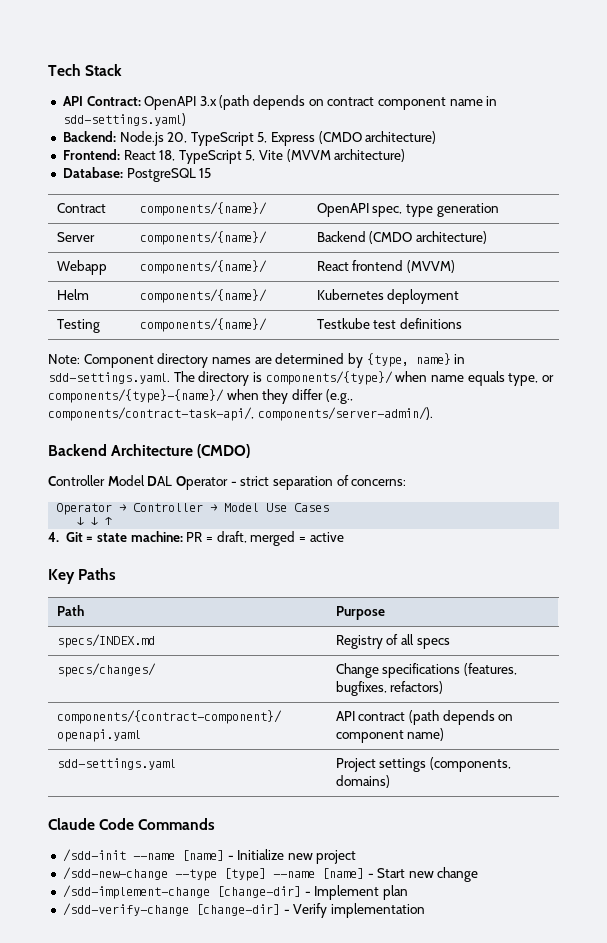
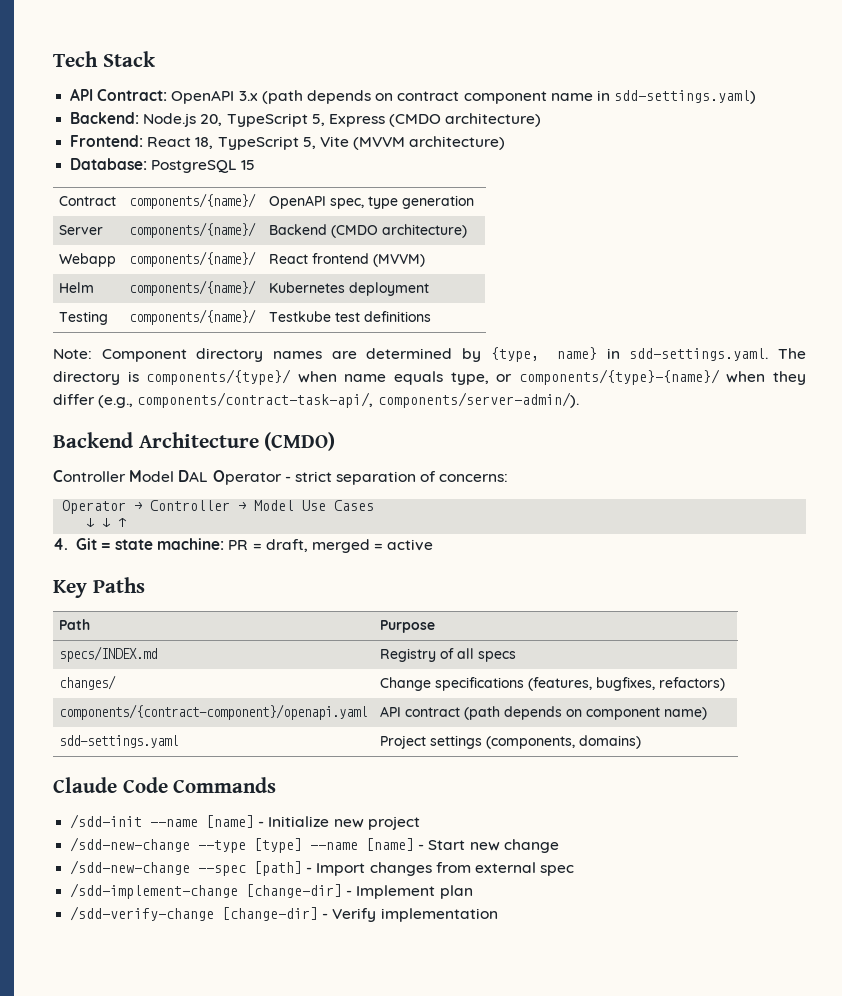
- specs/changes/ | Change specifications (features, bugfixes, refactors)
+ changes/ | Change specifications (features, bugfixes, refactors)
+ /sdd-new-change --spec [path] - Import changes from external spec

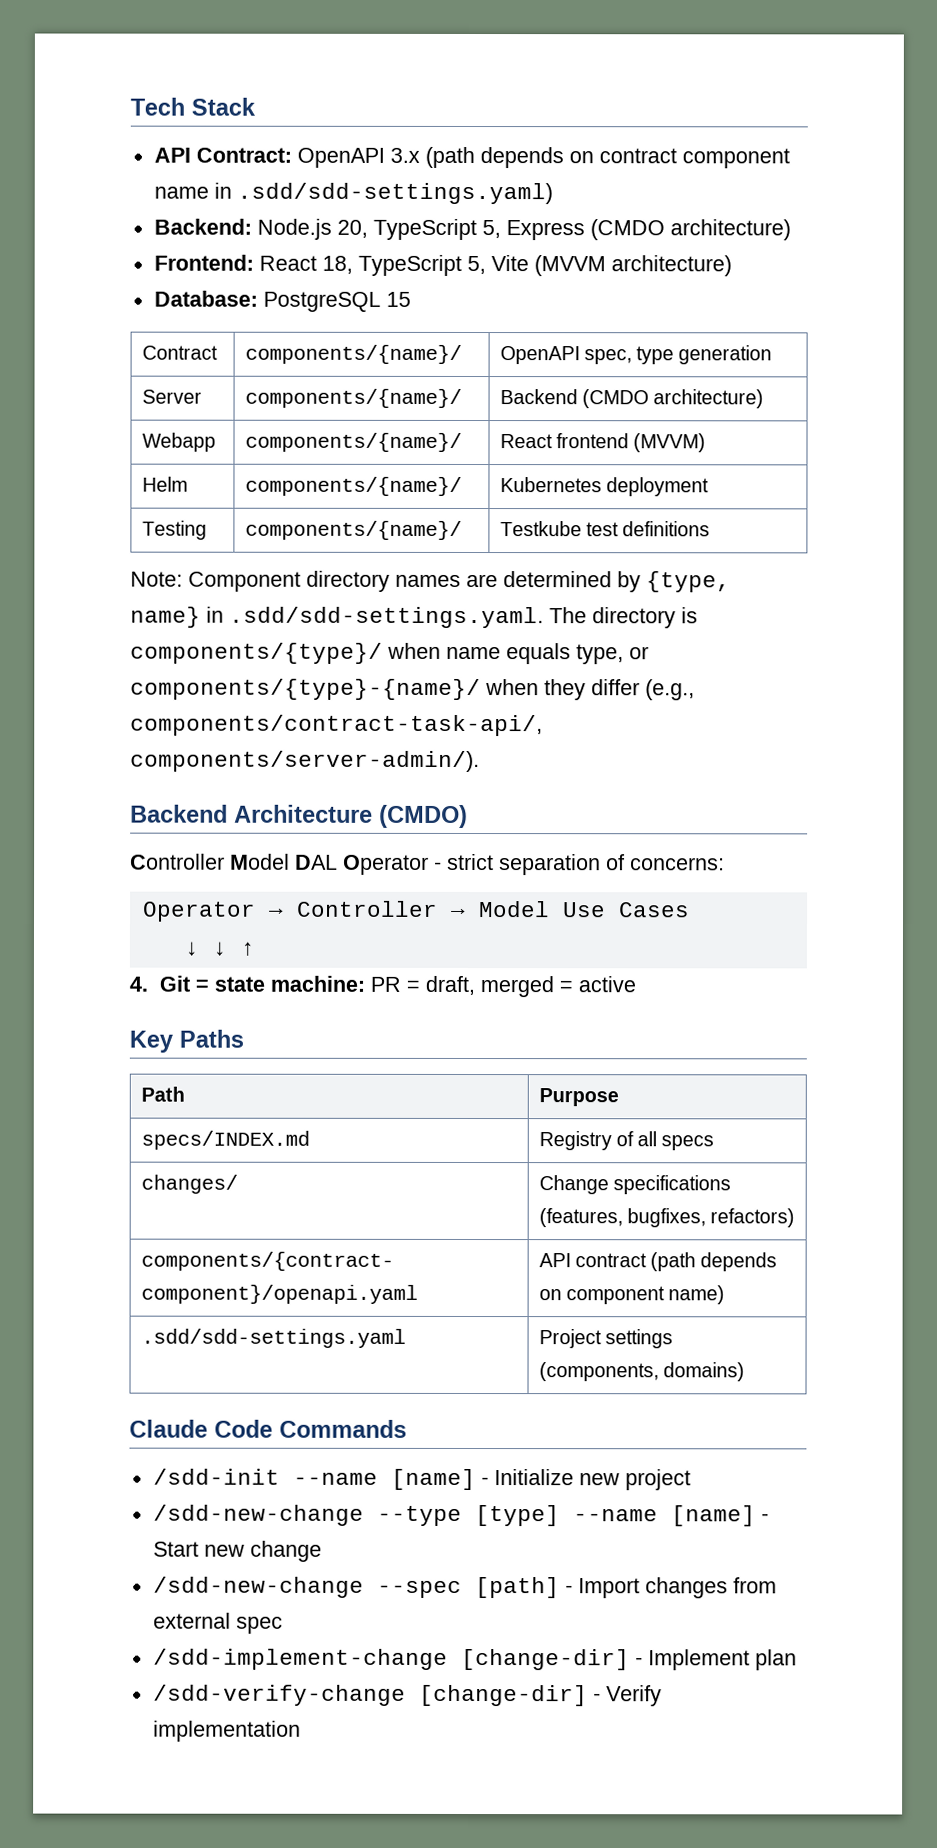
- API Contract: OpenAPI 3.x (path depends on contract component name in sdd-settings.yaml)
+ API Contract: OpenAPI 3.x (path depends on contract component name in .sdd/sdd-settings.yaml)
- Note: Component directory names are determined by {type, name} in sdd-settings.yaml. The directory is components/{type}/ when name equals type, or components/{type}-{name}/ when they differ (e.g., components/contract-task-api/, components/server-admin/).
+ Note: Component directory names are determined by {type, name} in .sdd/sdd-settings.yaml. The directory is components/{type}/ when name equals type, or components/{type}-{name}/ when they differ (e.g., components/contract-task-api/, components/server-admin/).
- sdd-settings.yaml | Project settings (components, domains)
+ .sdd/sdd-settings.yaml | Project settings (components, domains)

